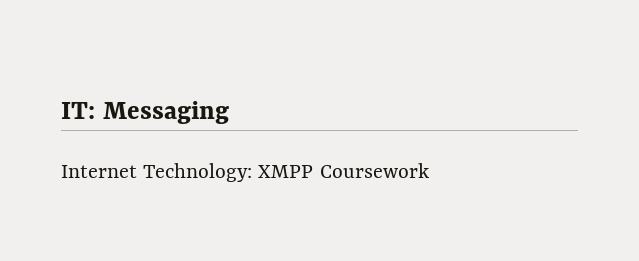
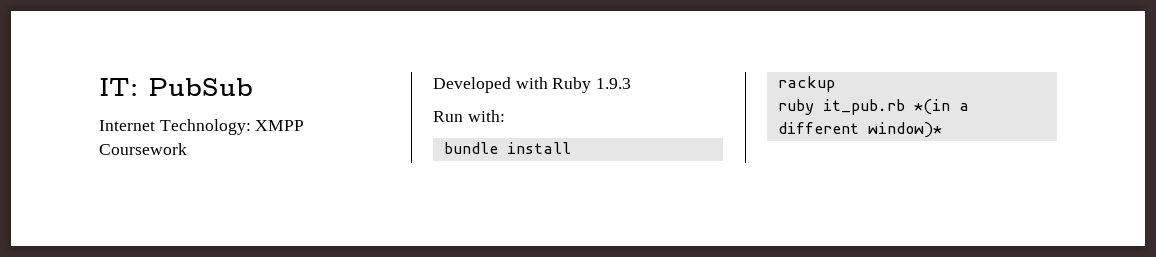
- IT: Messaging
+ IT: PubSub
+ Developed with Ruby 1.9.3
+ Run with:
+ bundle install
+ rackup
+ ruby it_pub.rb *(in a different window)*

